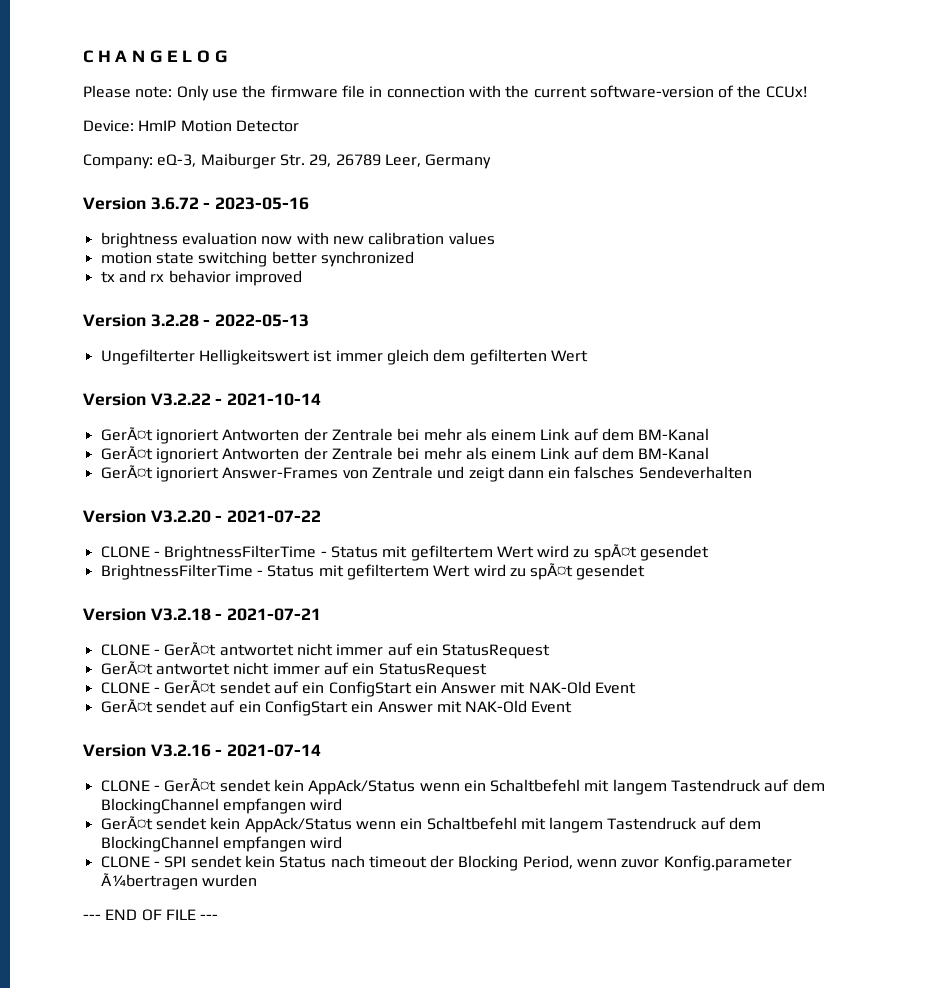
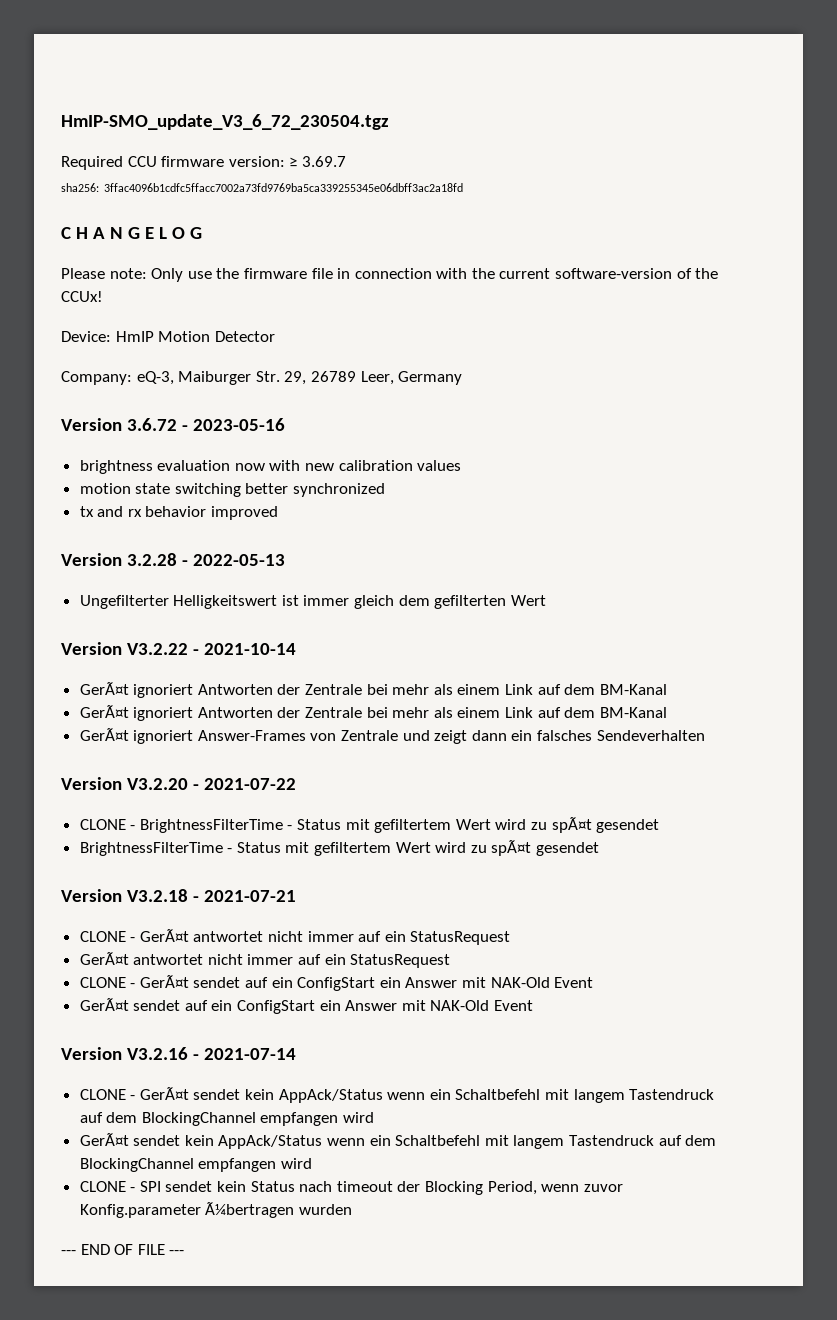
+ HmIP-SMO_update_V3_6_72_230504.tgz
+ Required CCU firmware version: ≥ 3.69.7
+ sha256: 3ffac4096b1cdfc5ffacc7002a73fd9769ba5ca339255345e06dbff3ac2a18fd

